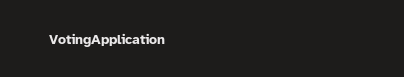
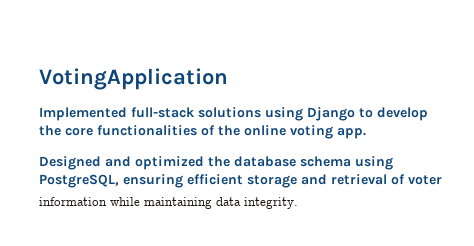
+ Implemented full-stack solutions using Django to develop the core functionalities of the online voting app.
+ Designed and optimized the database schema using PostgreSQL, ensuring efficient storage and retrieval of voter
+ information while maintaining data integrity.

